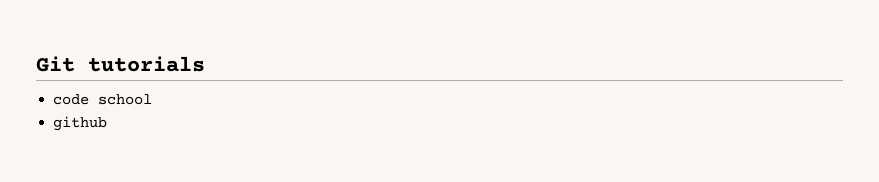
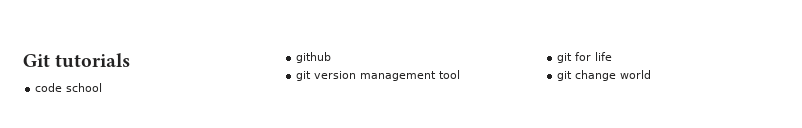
+ git version management tool
+ git for life
+ git change world

